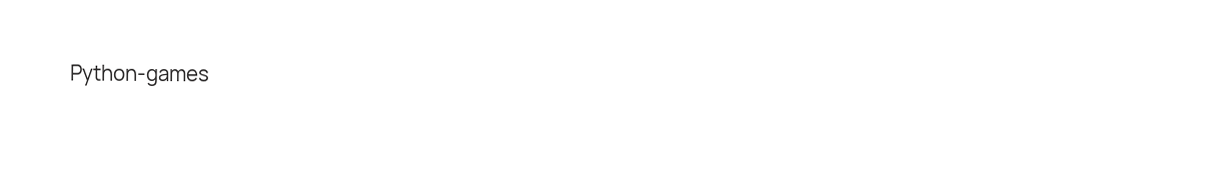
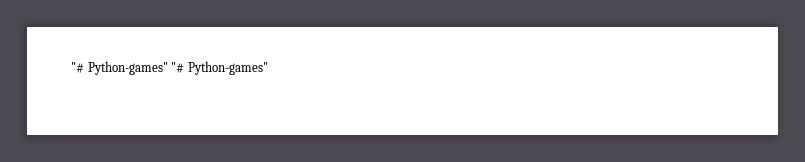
- Python-games
+ "# Python-games" "# Python-games"

